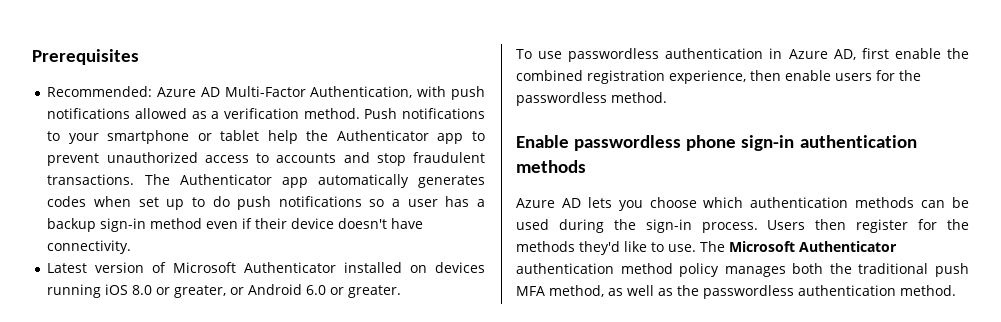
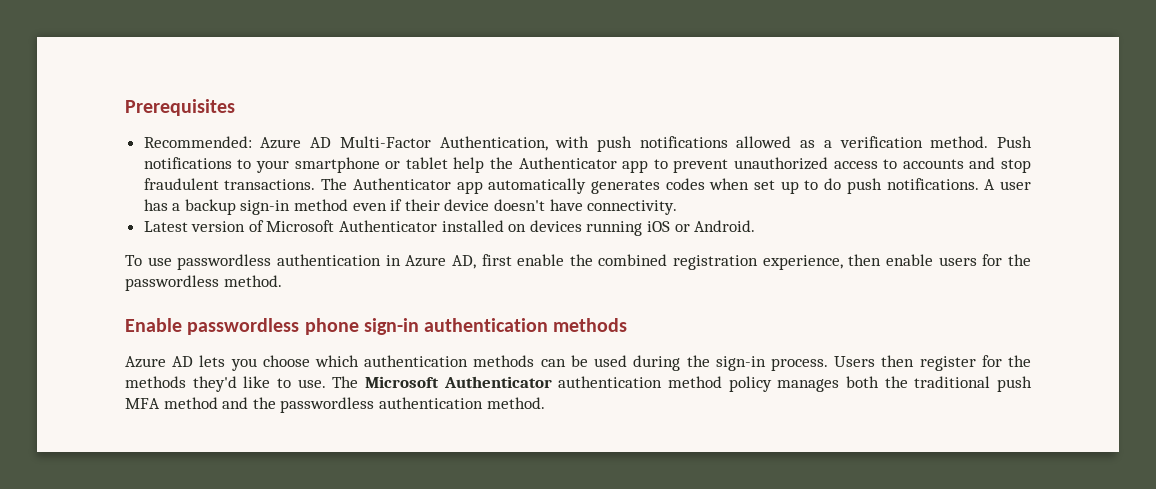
- The Authenticator app automatically generates codes when set up to do push notifications so a user has a backup sign-in method even if their device doesn't have connectivity.
+ The Authenticator app automatically generates codes when set up to do push notifications. A user has a backup sign-in method even if their device doesn't have connectivity.
- Latest version of Microsoft Authenticator installed on devices running iOS 8.0 or greater, or Android 6.0 or greater.
+ Latest version of Microsoft Authenticator installed on devices running iOS or Android.
- The Microsoft Authenticator authentication method policy manages both the traditional push MFA method, as well as the passwordless authentication method.
+ The Microsoft Authenticator authentication method policy manages both the traditional push MFA method and the passwordless authentication method.

